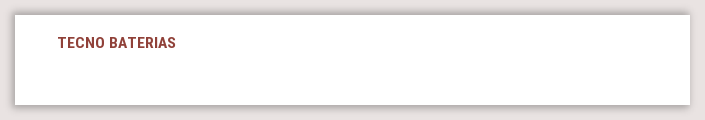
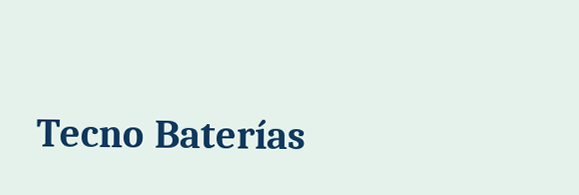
- TECNO BATERIAS
+ Tecno Baterías

